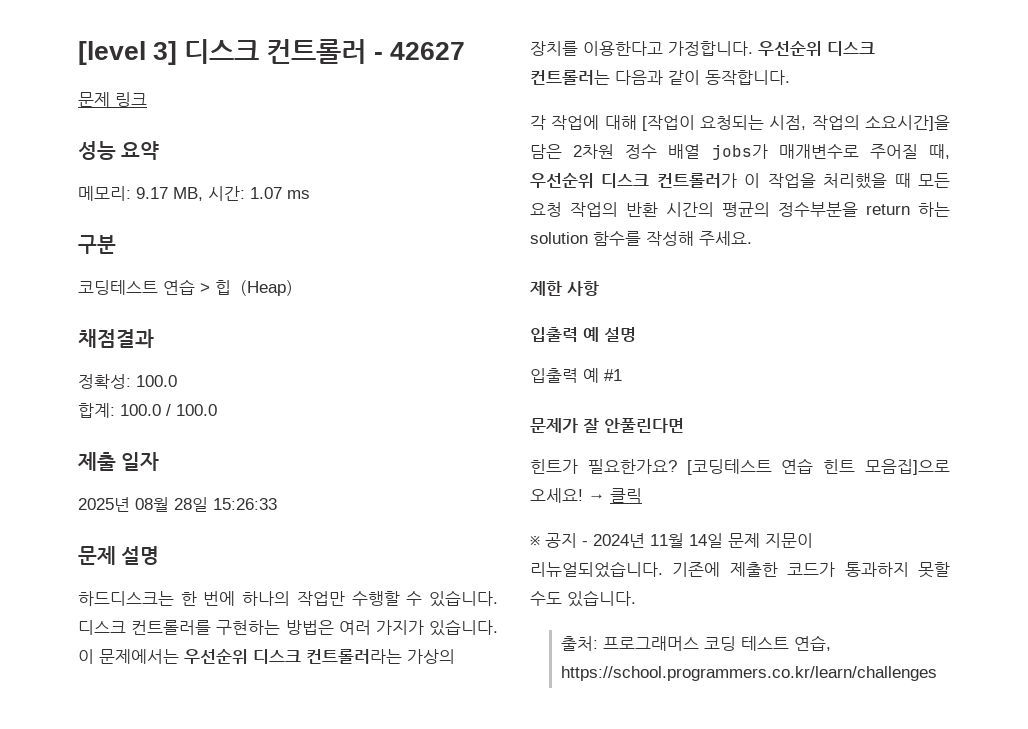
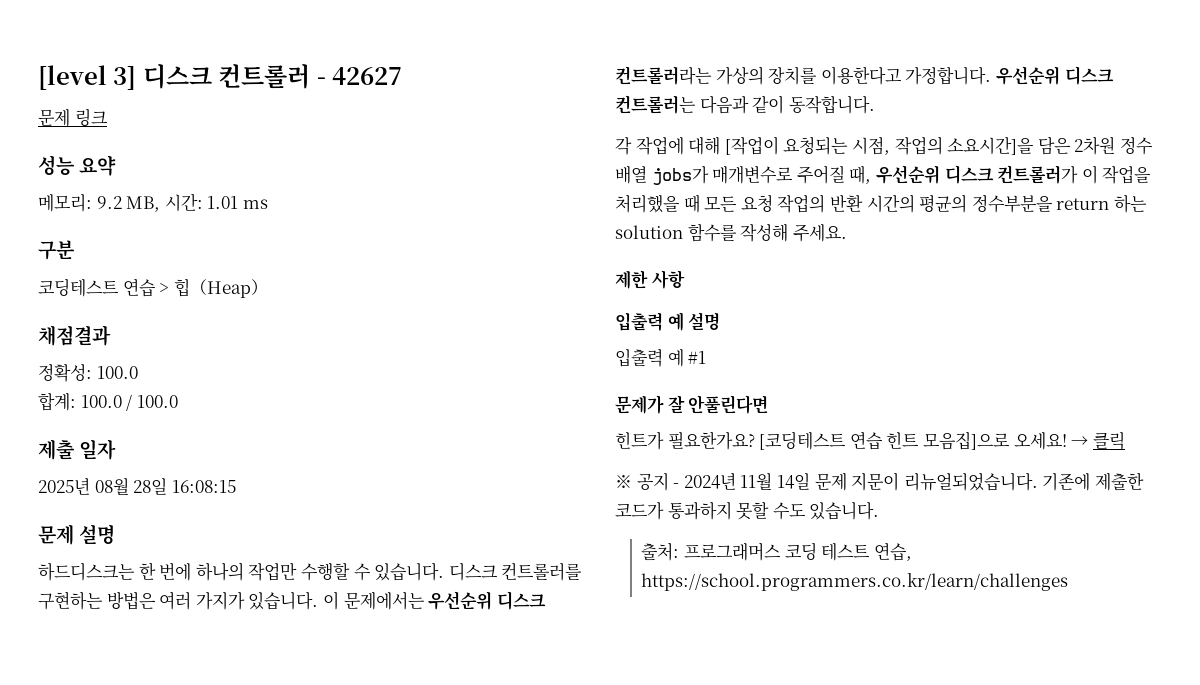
- 메모리: 9.17 MB, 시간: 1.07 ms
+ 메모리: 9.2 MB, 시간: 1.01 ms
- 2025년 08월 28일 15:26:33
+ 2025년 08월 28일 16:08:15

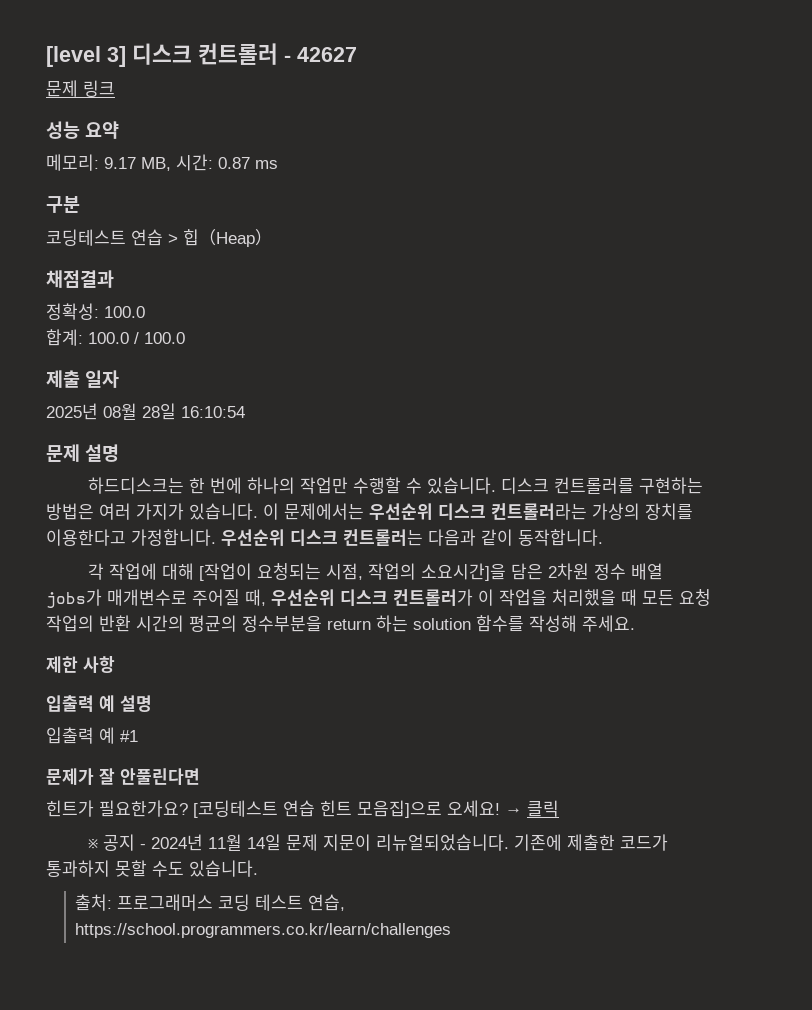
- 메모리: 9.2 MB, 시간: 1.01 ms
+ 메모리: 9.17 MB, 시간: 0.87 ms
- 2025년 08월 28일 16:08:15
+ 2025년 08월 28일 16:10:54

